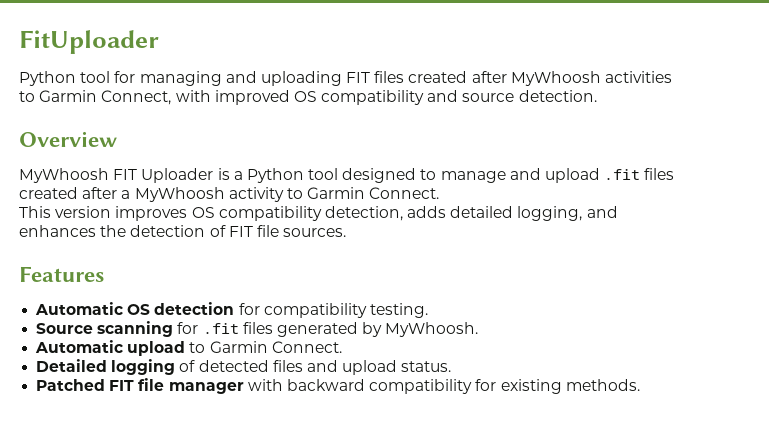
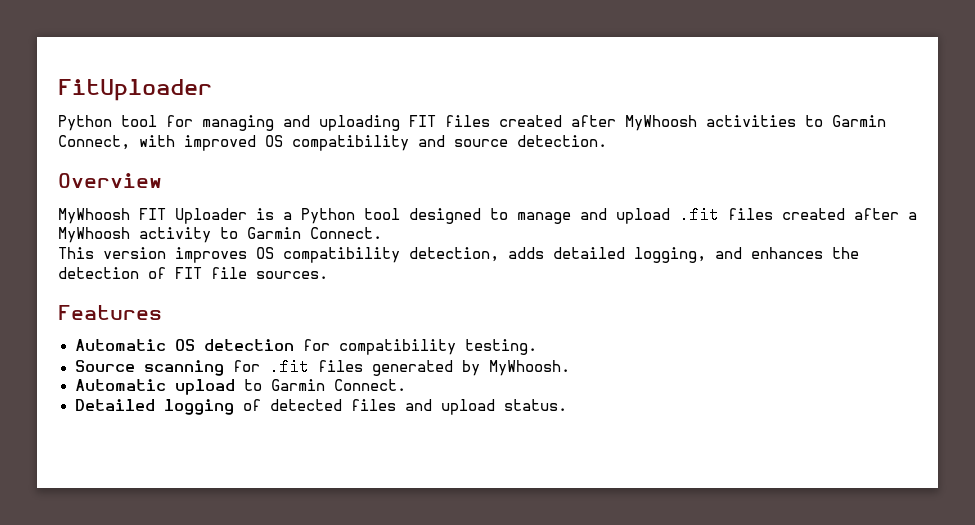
- Patched FIT file manager with backward compatibility for existing methods.

